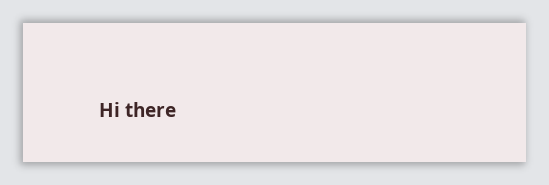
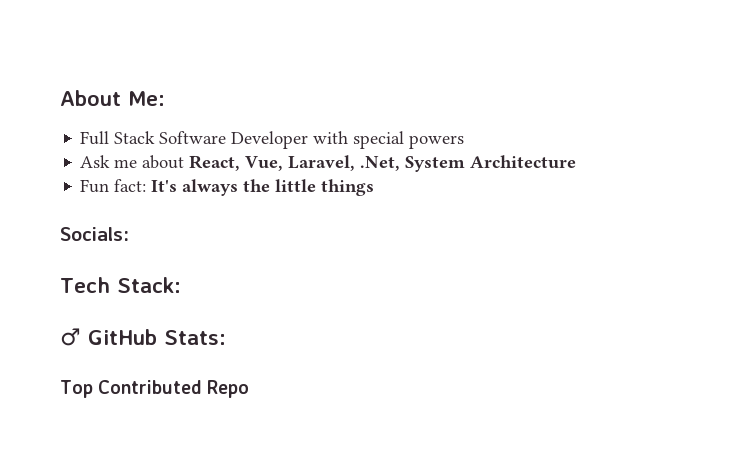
- Hi there
+ About Me:
+ Full Stack Software Developer with special powers
+ Ask me about React, Vue, Laravel, .Net, System Architecture
+ Fun fact: It's always the little things
+ Socials:
+ Tech Stack:
+ ♂ GitHub Stats:
+ Top Contributed Repo

